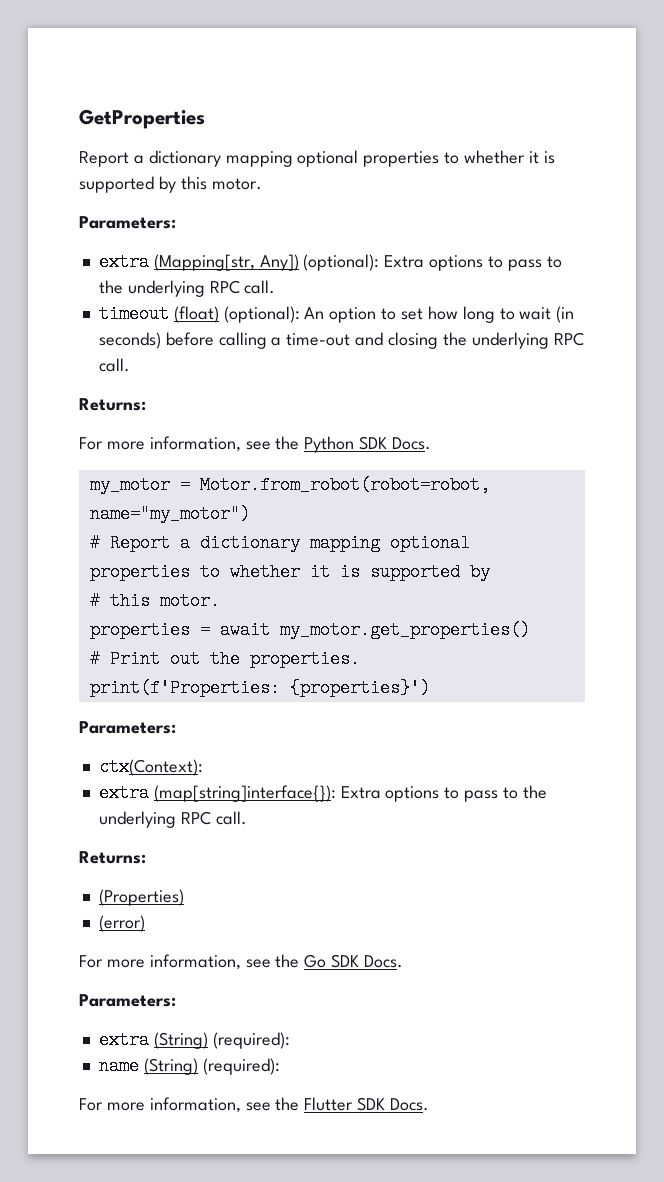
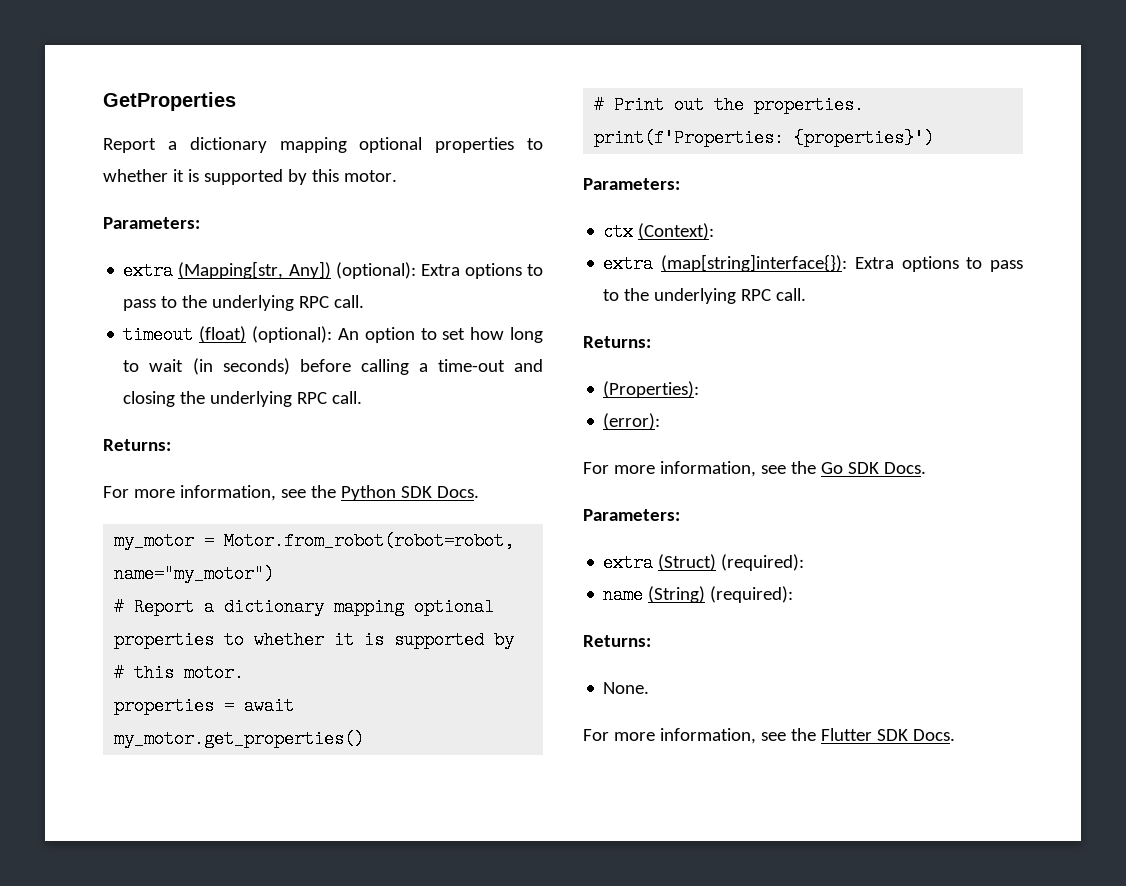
- ctx(Context):
+ ctx (Context):
- (Properties)
- (error)
+ (Properties):
+ (error):
- extra (String) (required):
+ extra (Struct) (required):
  name (String) (required):
+ Returns:
+ None.

